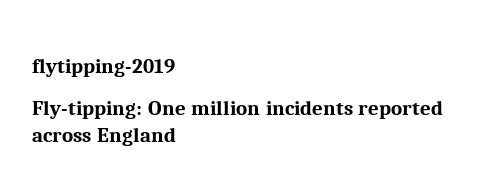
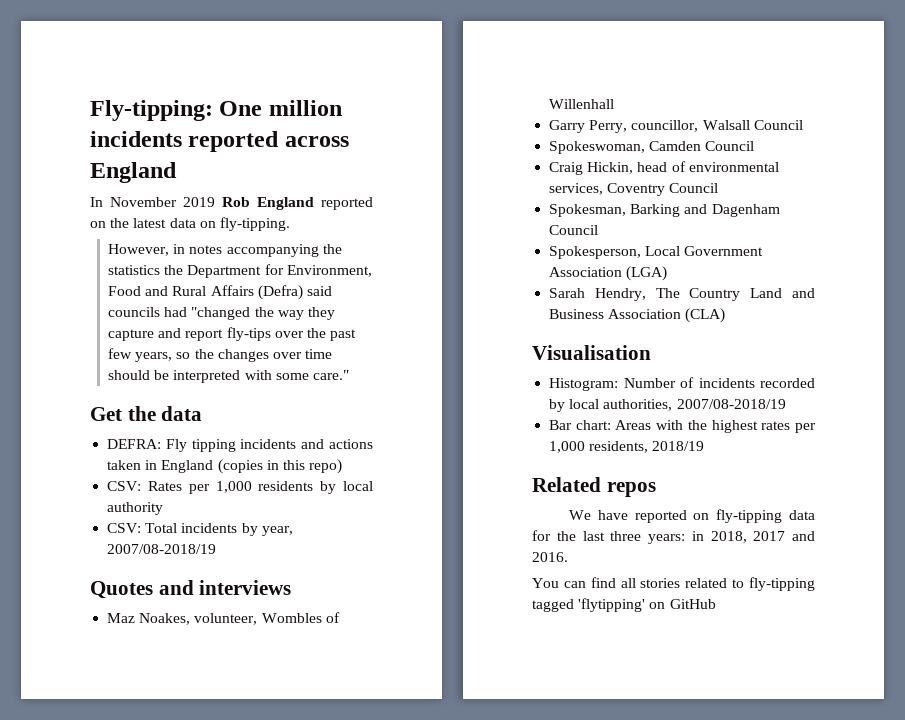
- flytipping-2019
+ In November 2019 Rob England reported on the latest data on fly-tipping.
+ However, in notes accompanying the statistics the Department for Environment, Food and Rural Affairs (Defra) said councils had "changed the way they capture and report fly-tips over the past few years, so the changes over time should be interpreted with some care."
+ Get the data
+ DEFRA: Fly tipping incidents and actions taken in England (copies in this repo)
+ CSV: Rates per 1,000 residents by local authority
+ CSV: Total incidents by year, 2007/08-2018/19
+ Quotes and interviews
+ Maz Noakes, volunteer, Wombles of Willenhall
+ Garry Perry, councillor, Walsall Council
+ Spokeswoman, Camden Council
+ Craig Hickin, head of environmental services, Coventry Council
+ Spokesman, Barking and Dagenham Council
+ Spokesperson, Local Government Association (LGA)
+ Sarah Hendry, The Country Land and Business Association (CLA)
+ Visualisation
+ Histogram: Number of incidents recorded by local authorities, 2007/08-2018/19
+ Bar chart: Areas with the highest rates per 1,000 residents, 2018/19
+ Related repos
+ We have reported on fly-tipping data for the last three years: in 2018, 2017 and 2016.
+ You can find all stories related to fly-tipping tagged 'flytipping' on GitHub

